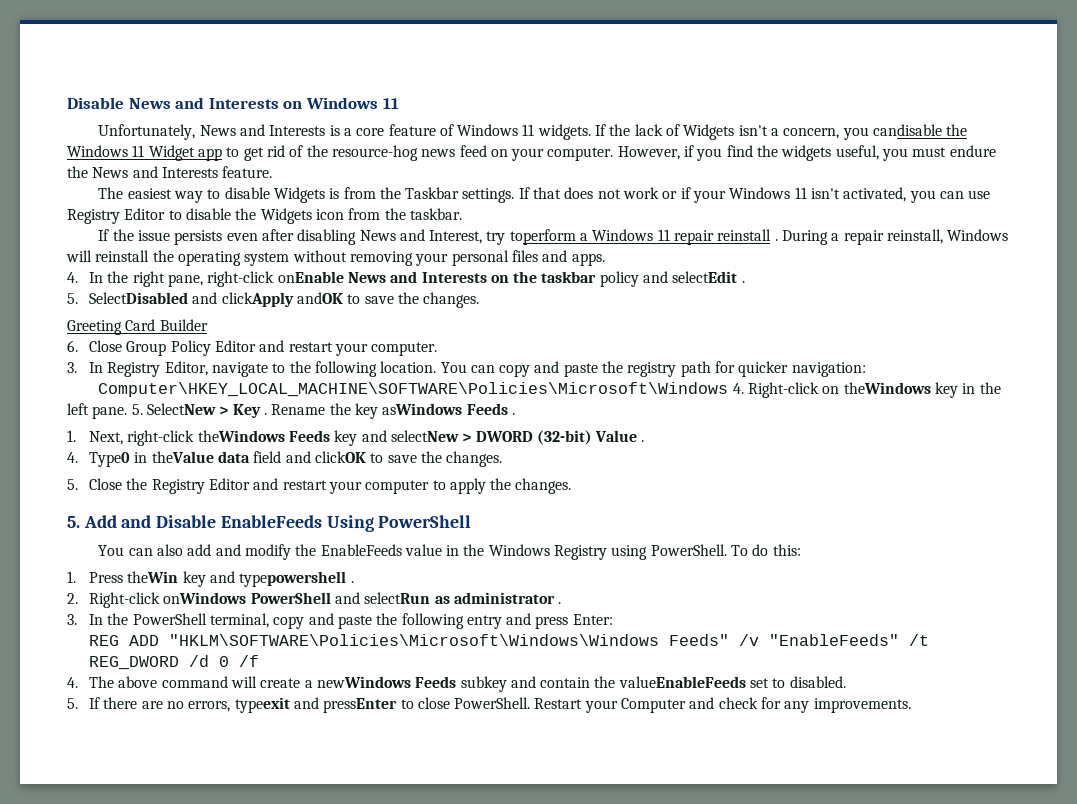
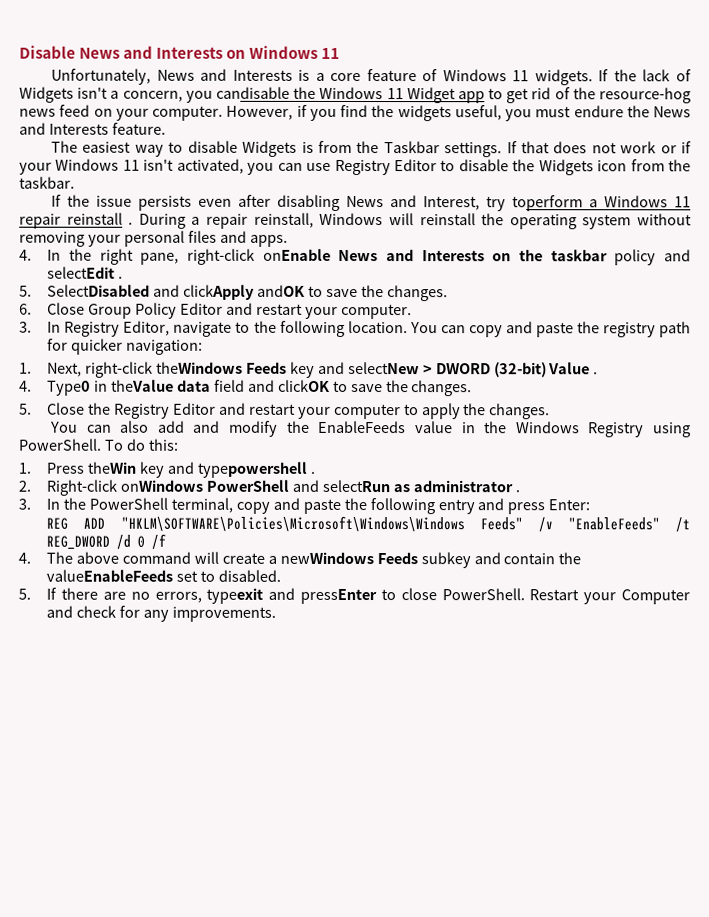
- Greeting Card Builder
- Computer\HKEY_LOCAL_MACHINE\SOFTWARE\Policies\Microsoft\Windows 4. Right-click on theWindows key in the left pane. 5. SelectNew > Key . Rename the key asWindows Feeds .
- 5. Add and Disable EnableFeeds Using PowerShell

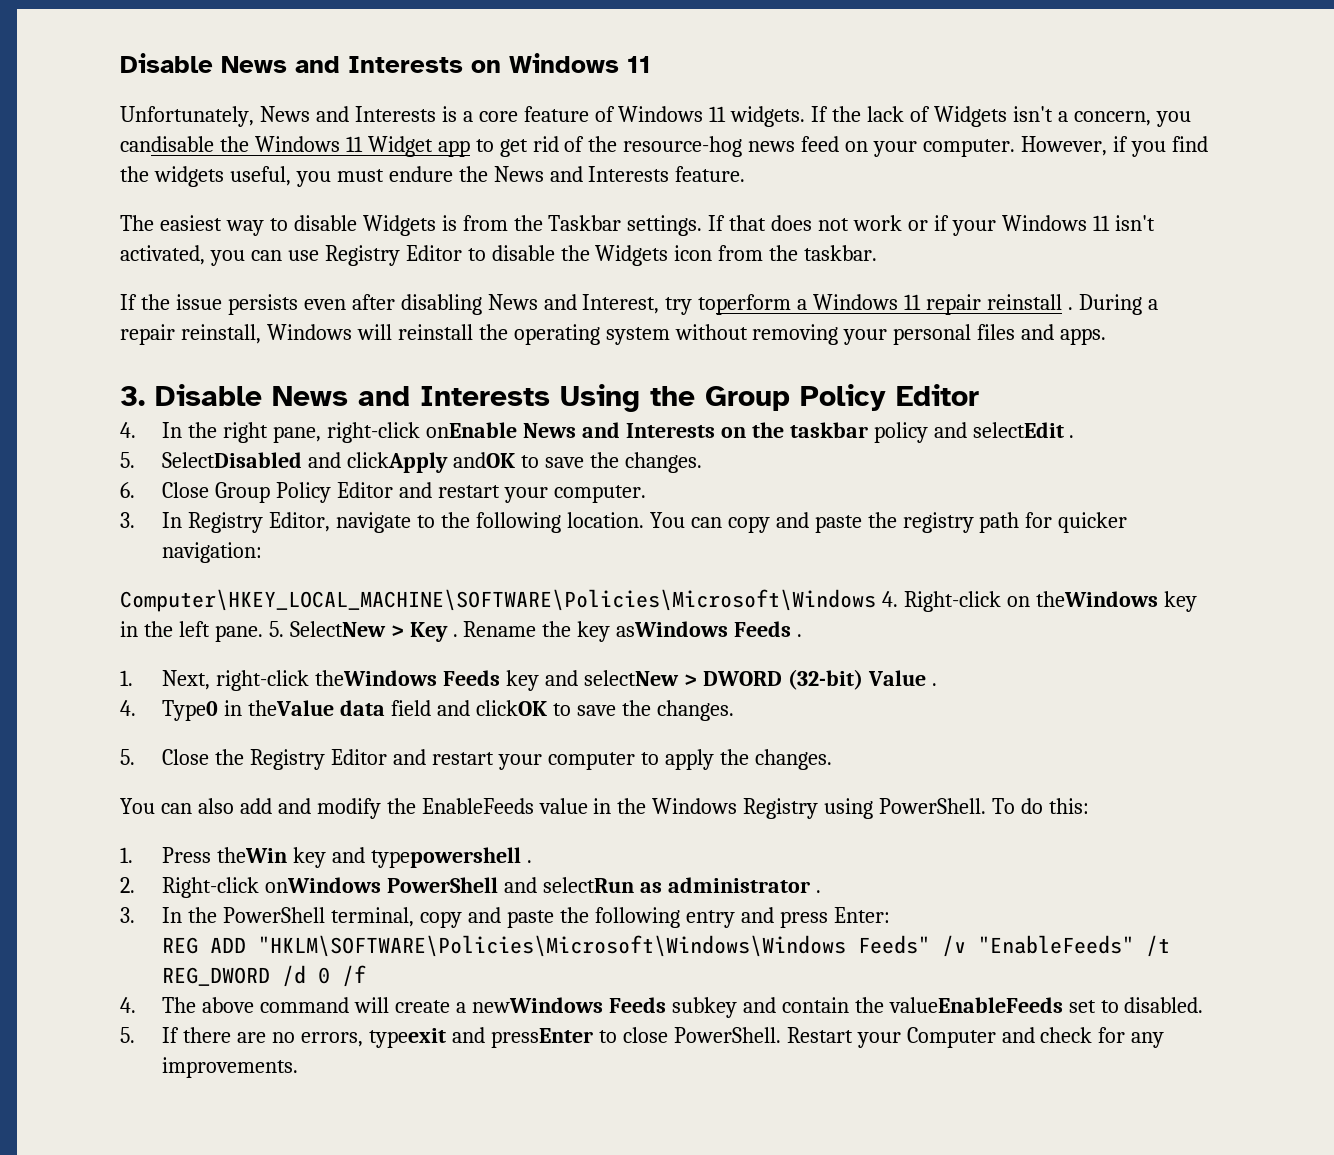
+ 3. Disable News and Interests Using the Group Policy Editor
+ Computer\HKEY_LOCAL_MACHINE\SOFTWARE\Policies\Microsoft\Windows 4. Right-click on theWindows key in the left pane. 5. SelectNew > Key . Rename the key asWindows Feeds .

